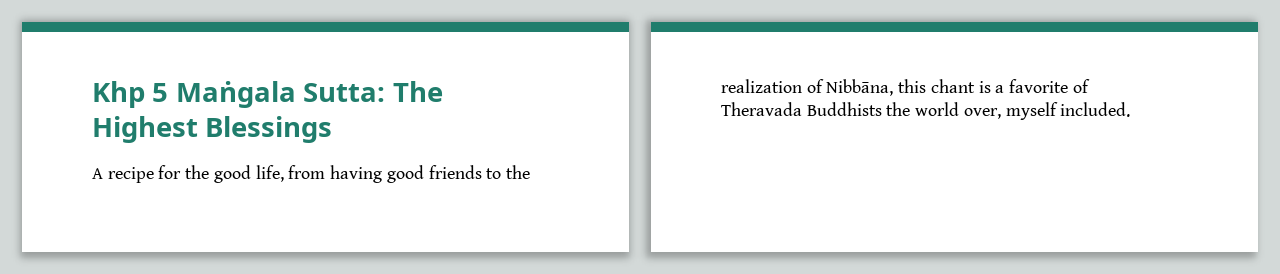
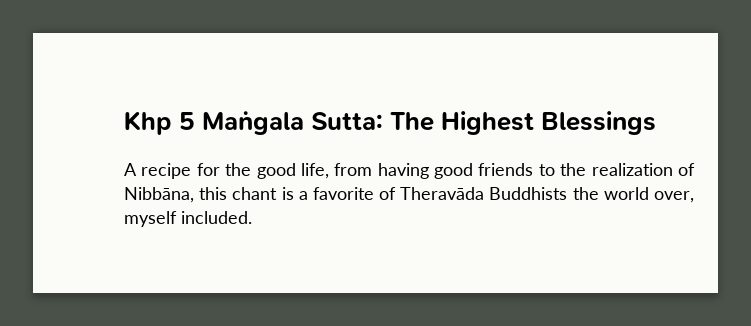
- A recipe for the good life, from having good friends to the realization of Nibbāna, this chant is a favorite of Theravada Buddhists the world over, myself included.
+ A recipe for the good life, from having good friends to the realization of Nibbāna, this chant is a favorite of Theravāda Buddhists the world over, myself included.

